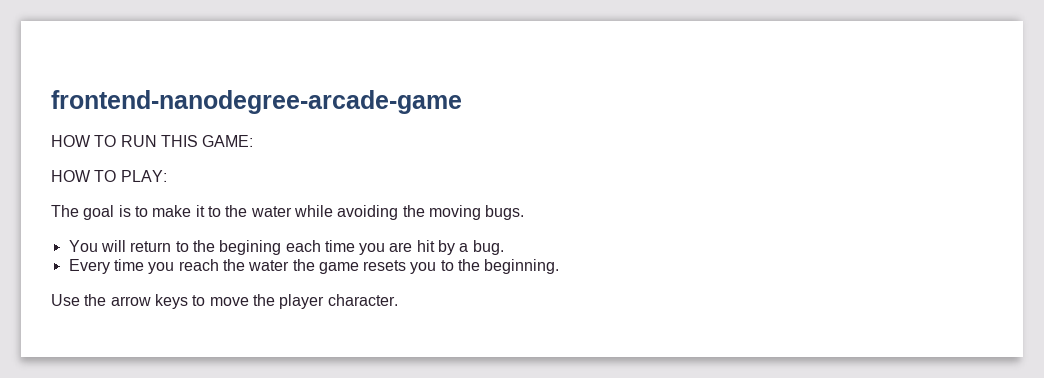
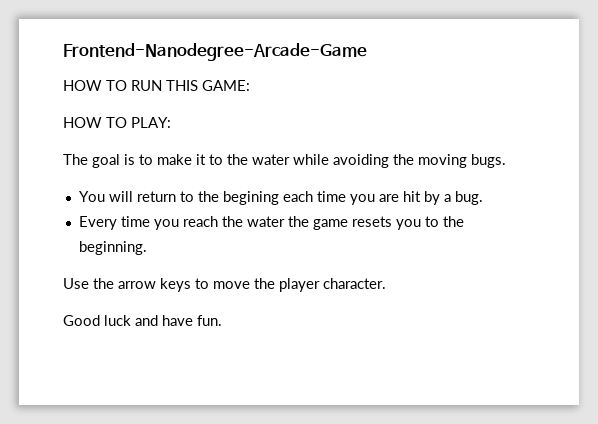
- frontend-nanodegree-arcade-game
+ Frontend-Nanodegree-Arcade-Game
+ Good luck and have fun.

